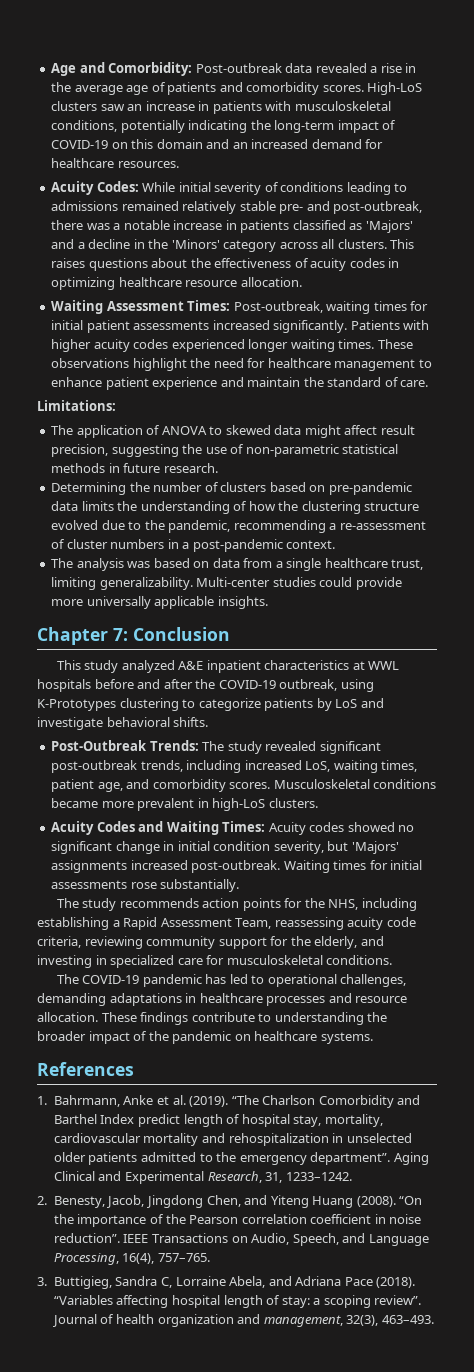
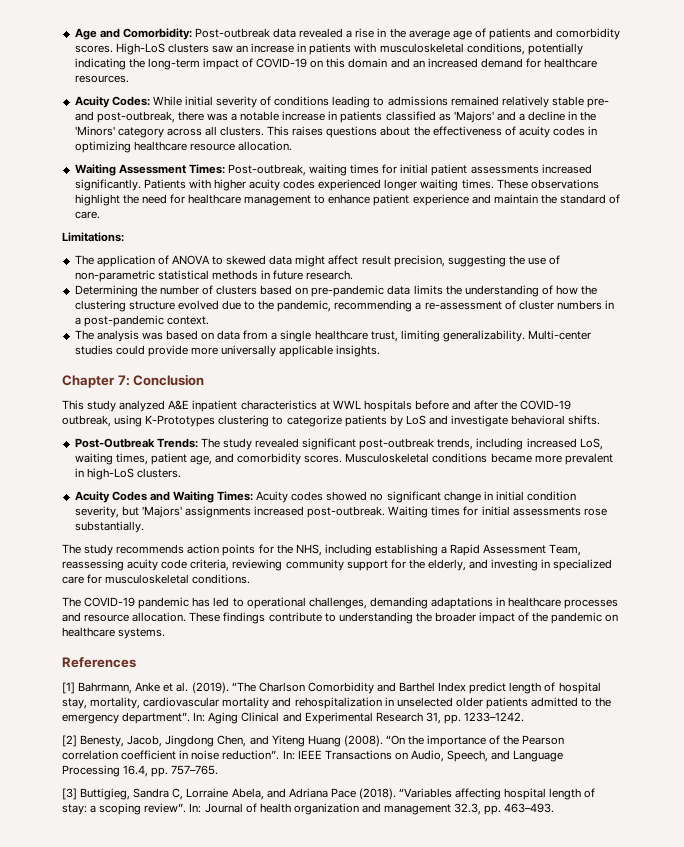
- 1. Bahrmann, Anke et al. (2019).
+ [1] Bahrmann, Anke et al. (2019).
- Aging Clinical and Experimental Research, 31, 1233–1242.
+ In: Aging Clinical and Experimental Research 31, pp. 1233–1242.
- 2. Benesty, Jacob, Jingdong Chen, and Yiteng Huang (2008).
+ [2] Benesty, Jacob, Jingdong Chen, and Yiteng Huang (2008).
- IEEE Transactions on Audio, Speech, and Language Processing, 16(4), 757–765.
+ In: IEEE Transactions on Audio, Speech, and Language Processing 16.4, pp. 757–765.
- 3. Buttigieg, Sandra C, Lorraine Abela, and Adriana Pace (2018).
+ [3] Buttigieg, Sandra C, Lorraine Abela, and Adriana Pace (2018).
- Journal of health organization and management, 32(3), 463–493.
+ In: Journal of health organization and management 32.3, pp. 463–493.

